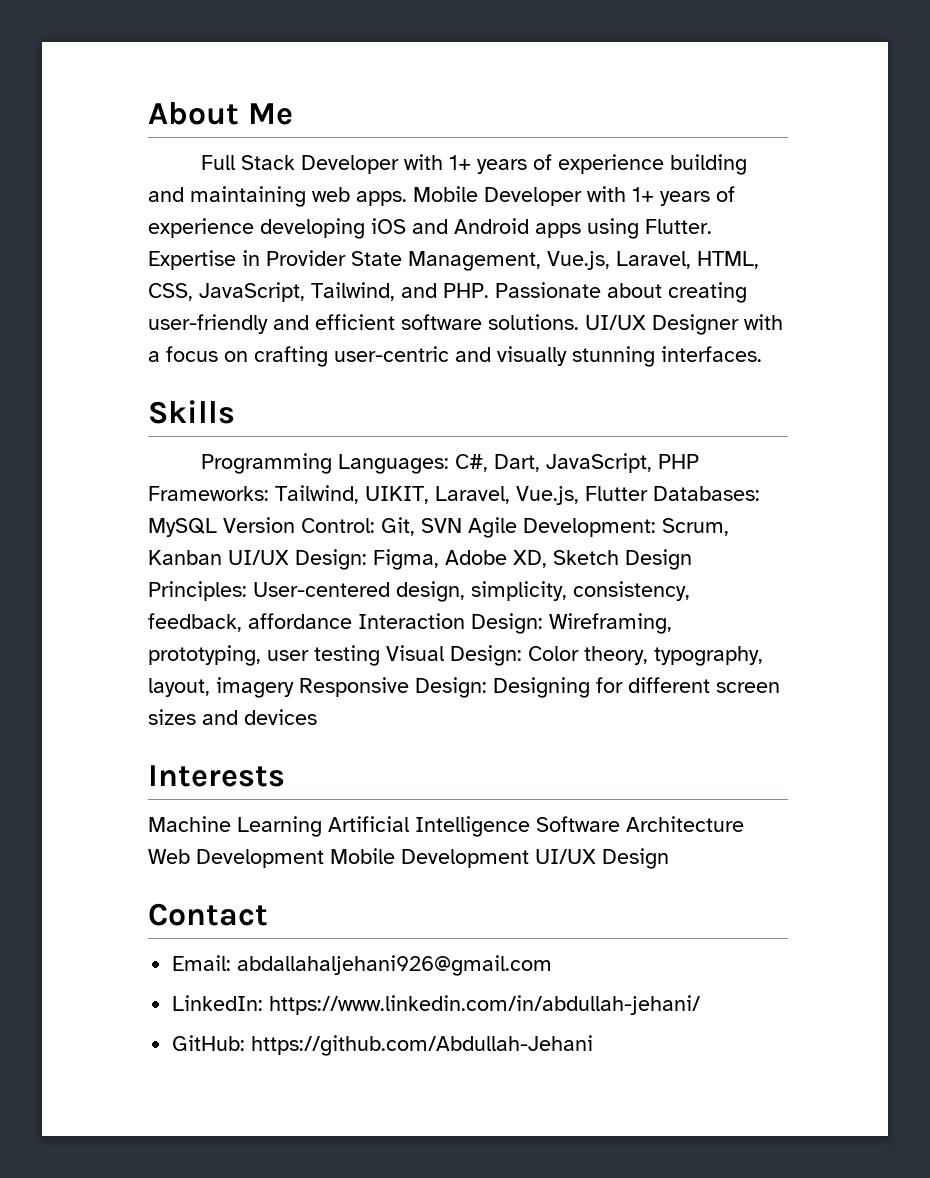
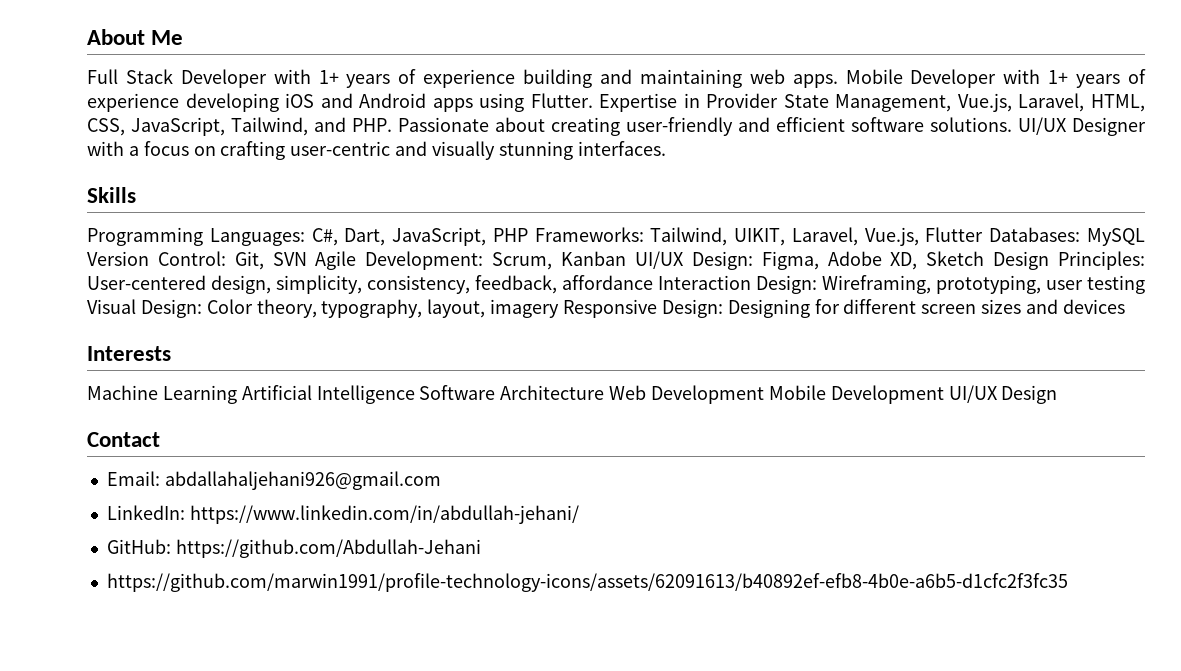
+ https://github.com/marwin1991/profile-technology-icons/assets/62091613/b40892ef-efb8-4b0e-a6b5-d1cfc2f3fc35

